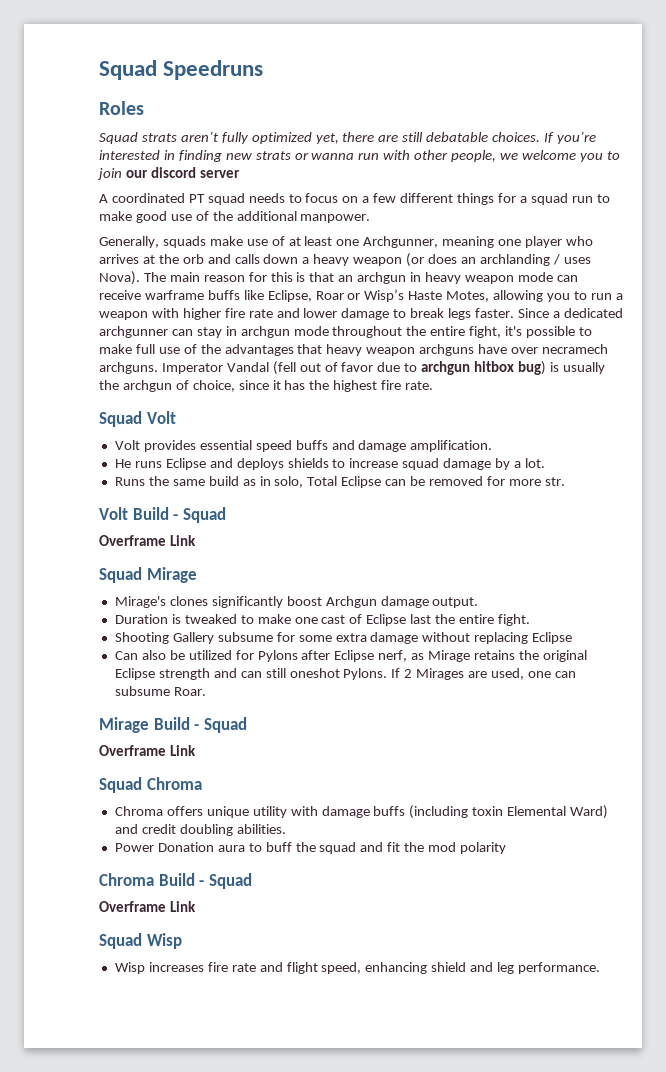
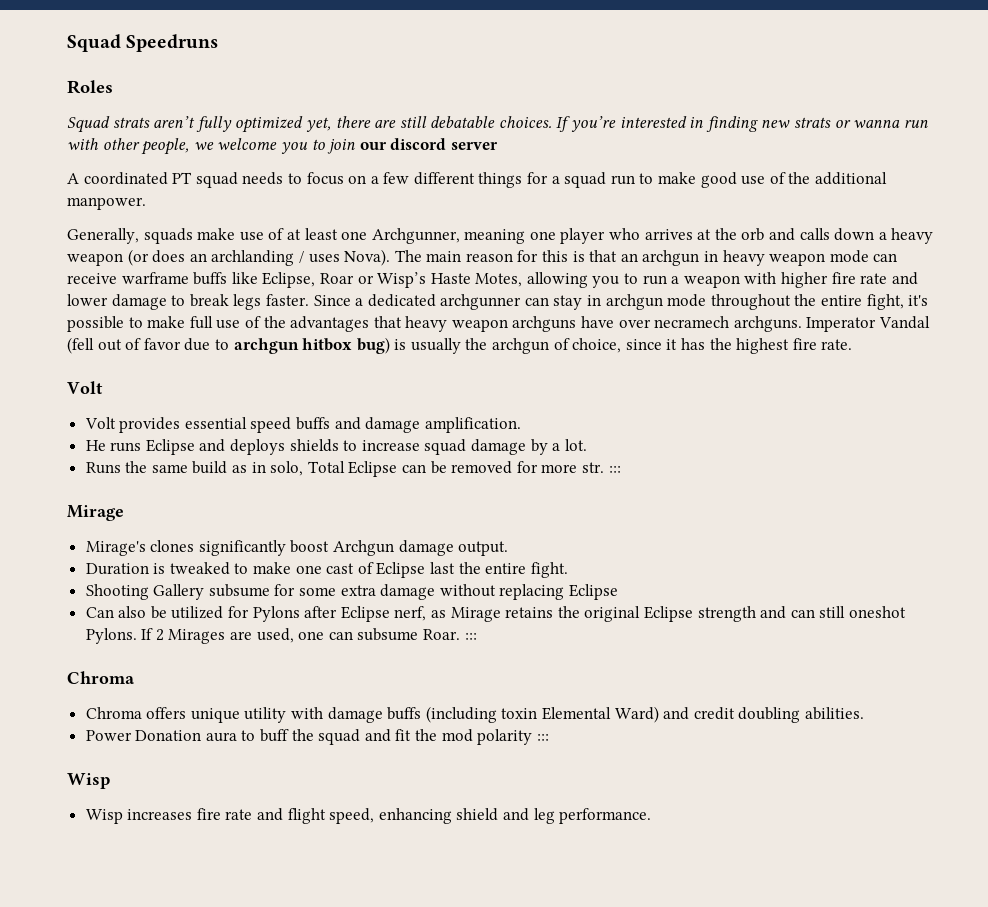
  Imperator Vandal (fell out of favor due to archgun hitbox bug) is usually the archgun of choice, since it has the highest fire rate.
- Squad Volt
+ Volt
- Runs the same build as in solo, Total Eclipse can be removed for more str.
- Volt Build - Squad
- Overframe Link
- Squad Mirage
+ Runs the same build as in solo, Total Eclipse can be removed for more str. :::
+ Mirage
- If 2 Mirages are used, one can subsume Roar.
- Mirage Build - Squad
- Overframe Link
- Squad Chroma
+ If 2 Mirages are used, one can subsume Roar. :::
+ Chroma
- Power Donation aura to buff the squad and fit the mod polarity
- Chroma Build - Squad
- Overframe Link
- Squad Wisp
+ Power Donation aura to buff the squad and fit the mod polarity :::
+ Wisp

